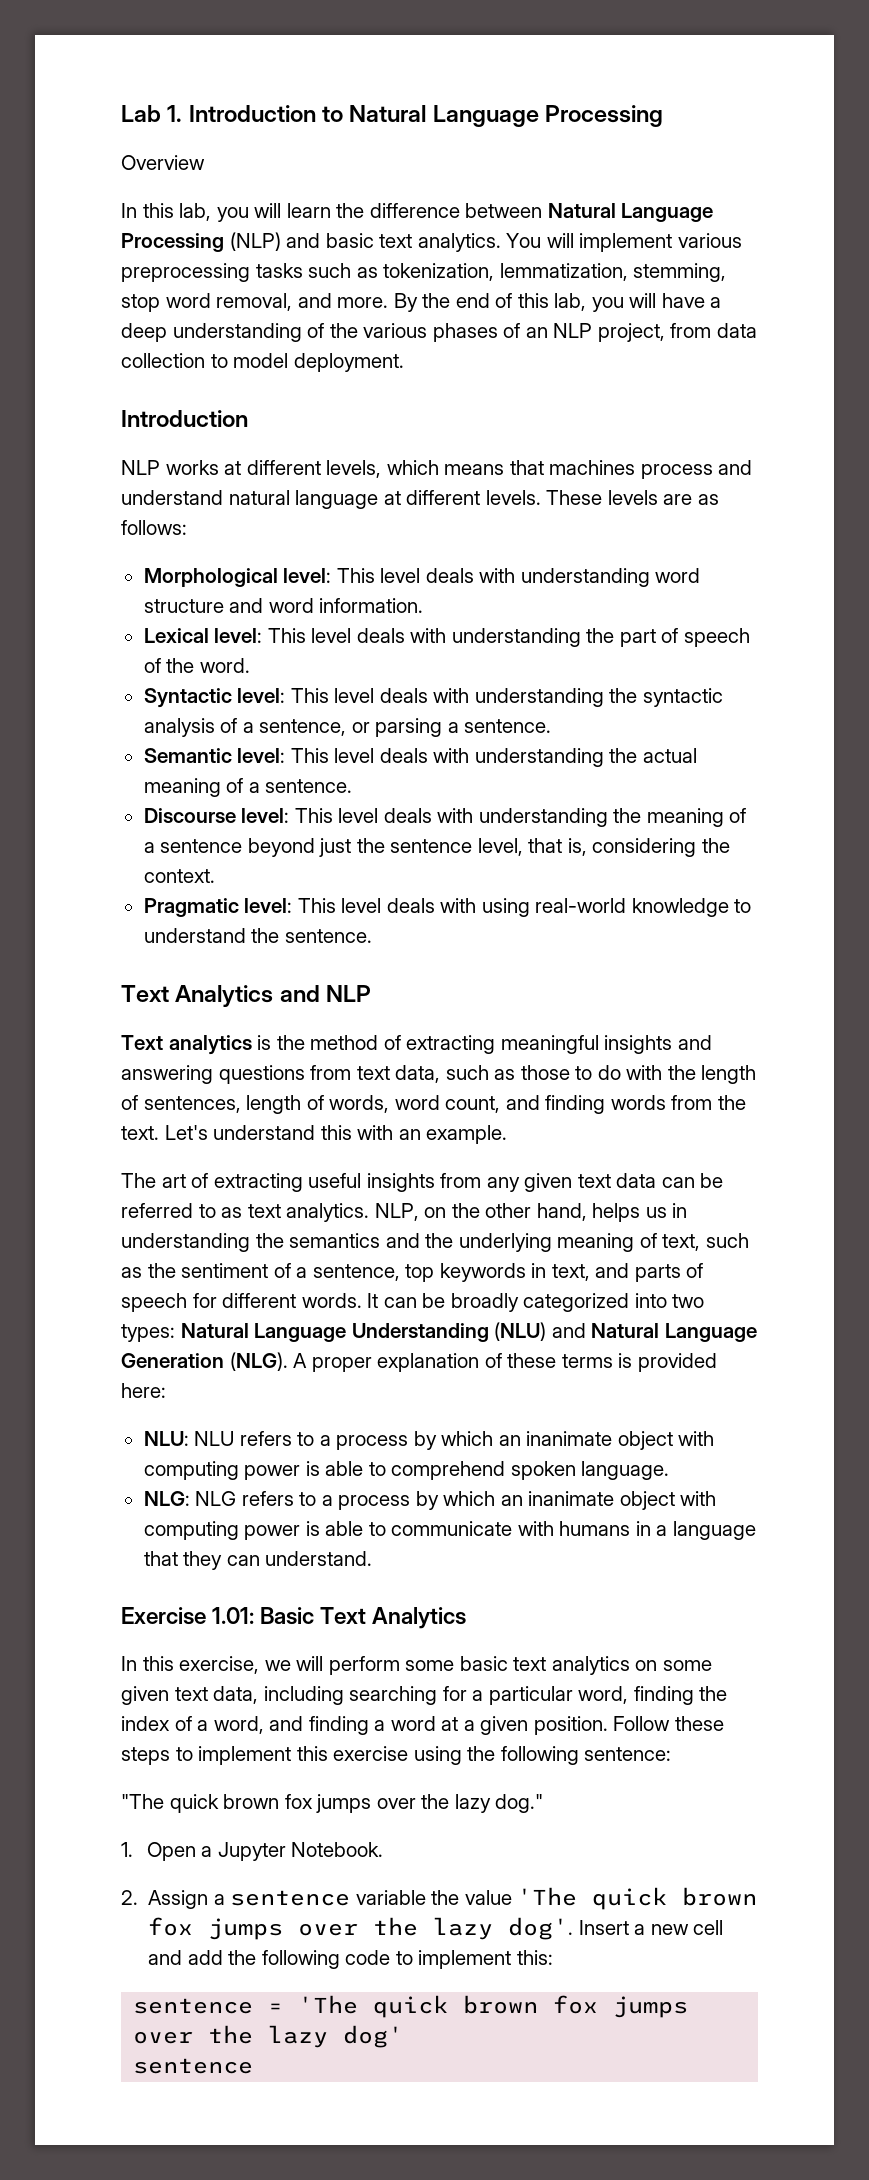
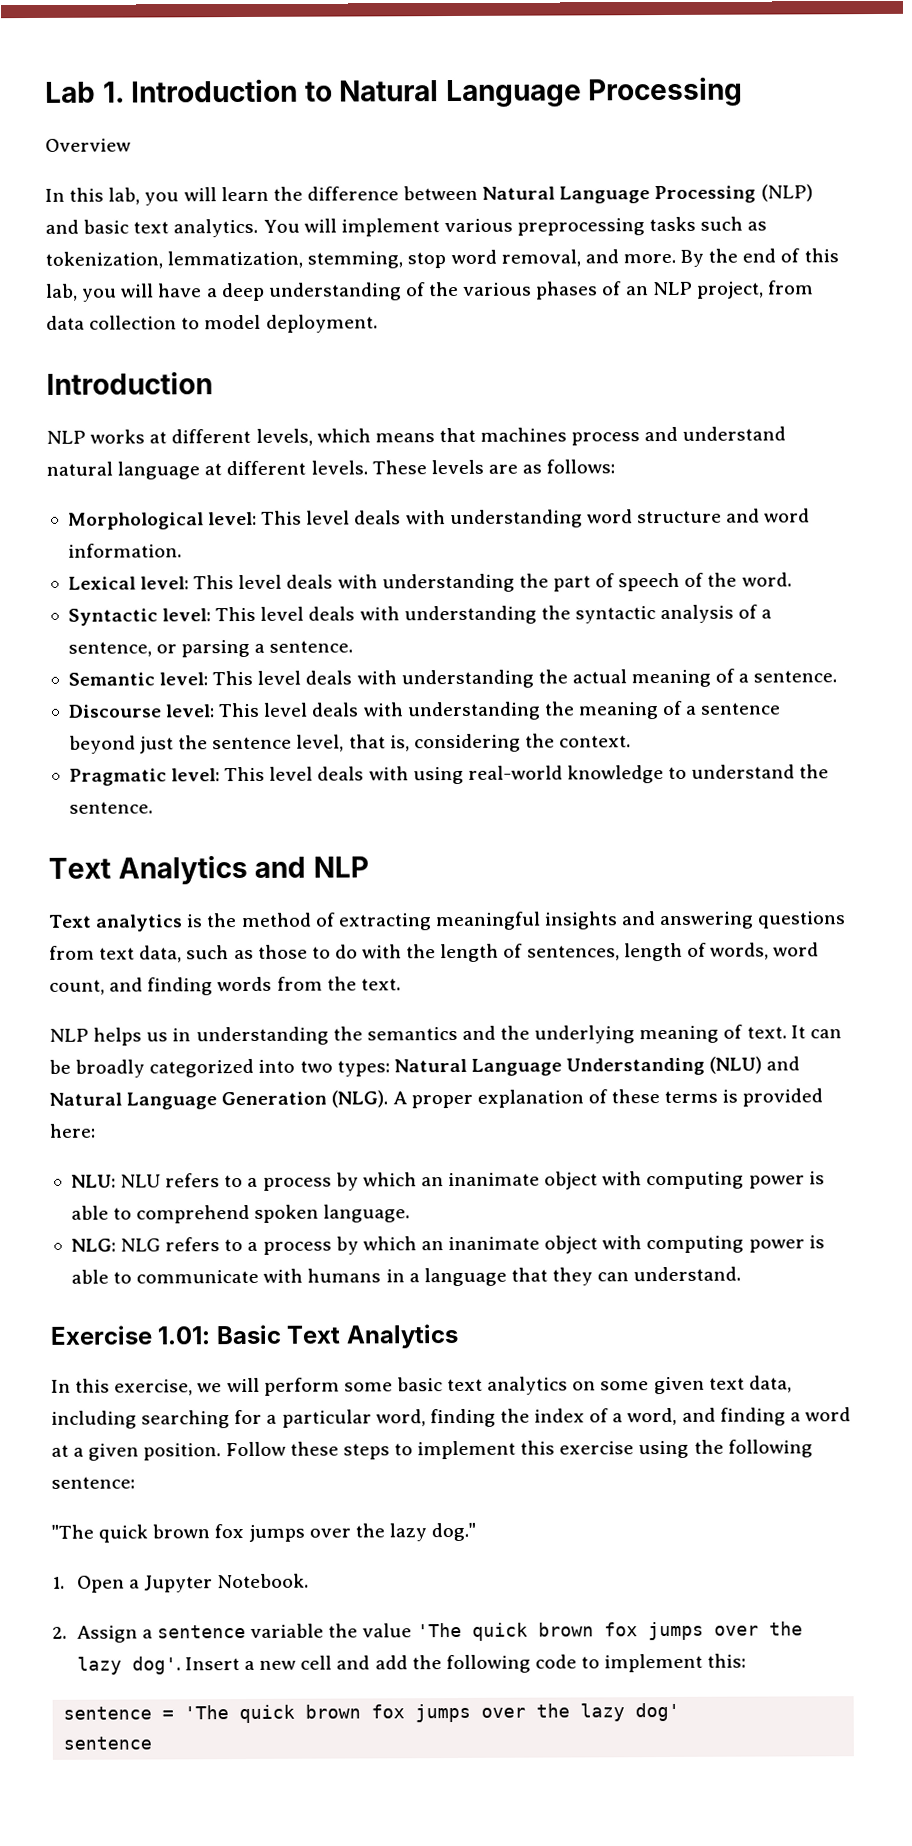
- Text analytics is the method of extracting meaningful insights and answering questions from text data, such as those to do with the length of sentences, length of words, word count, and finding words from the text. Let's understand this with an example.
- The art of extracting useful insights from any given text data can be referred to as text analytics. NLP, on the other hand, helps us in understanding the semantics and the underlying meaning of text, such as the sentiment of a sentence, top keywords in text, and parts of speech for different words.
+ Text analytics is the method of extracting meaningful insights and answering questions from text data, such as those to do with the length of sentences, length of words, word count, and finding words from the text.
+ NLP helps us in understanding the semantics and the underlying meaning of text.

